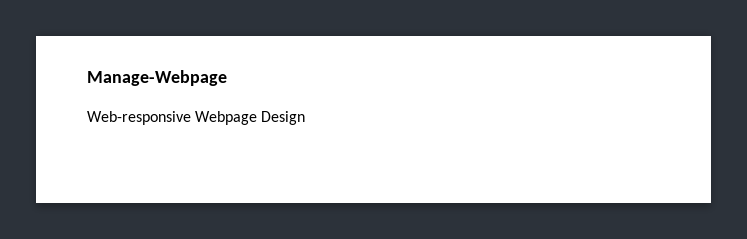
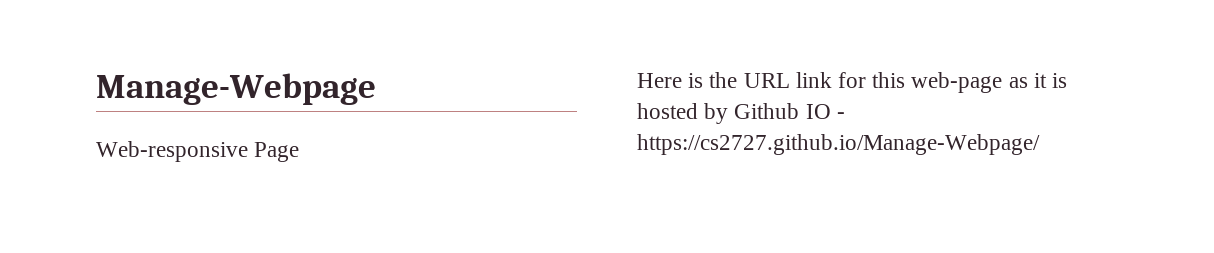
- Web-responsive Webpage Design
+ Web-responsive Page
+ Here is the URL link for this web-page as it is hosted by Github IO - https://cs2727.github.io/Manage-Webpage/

